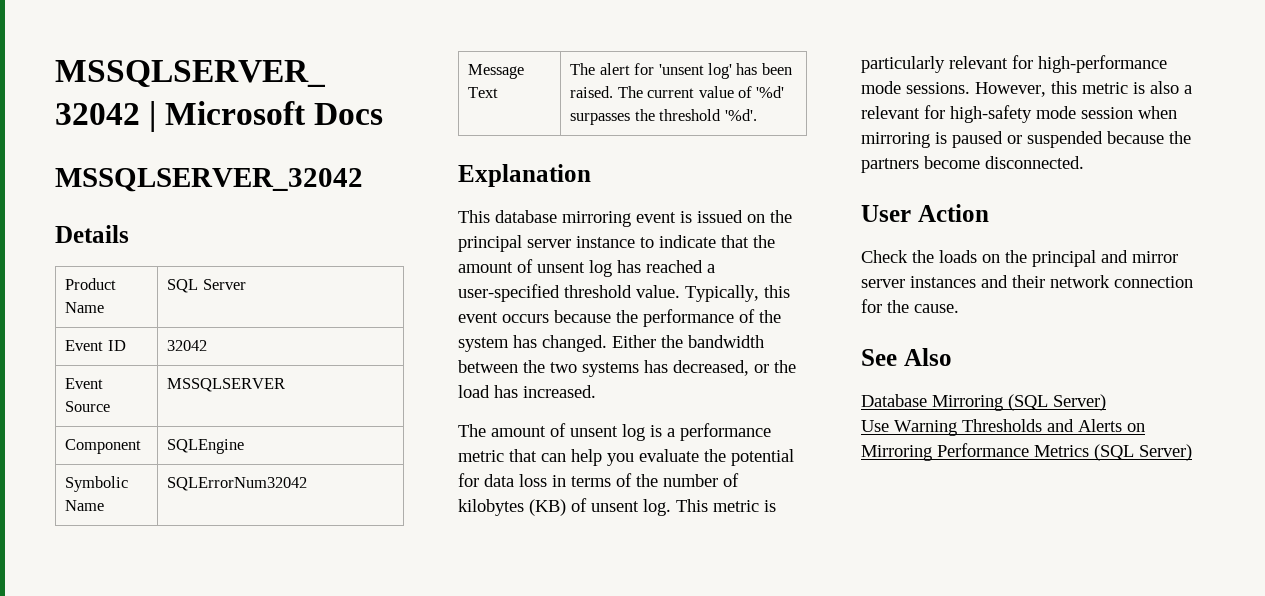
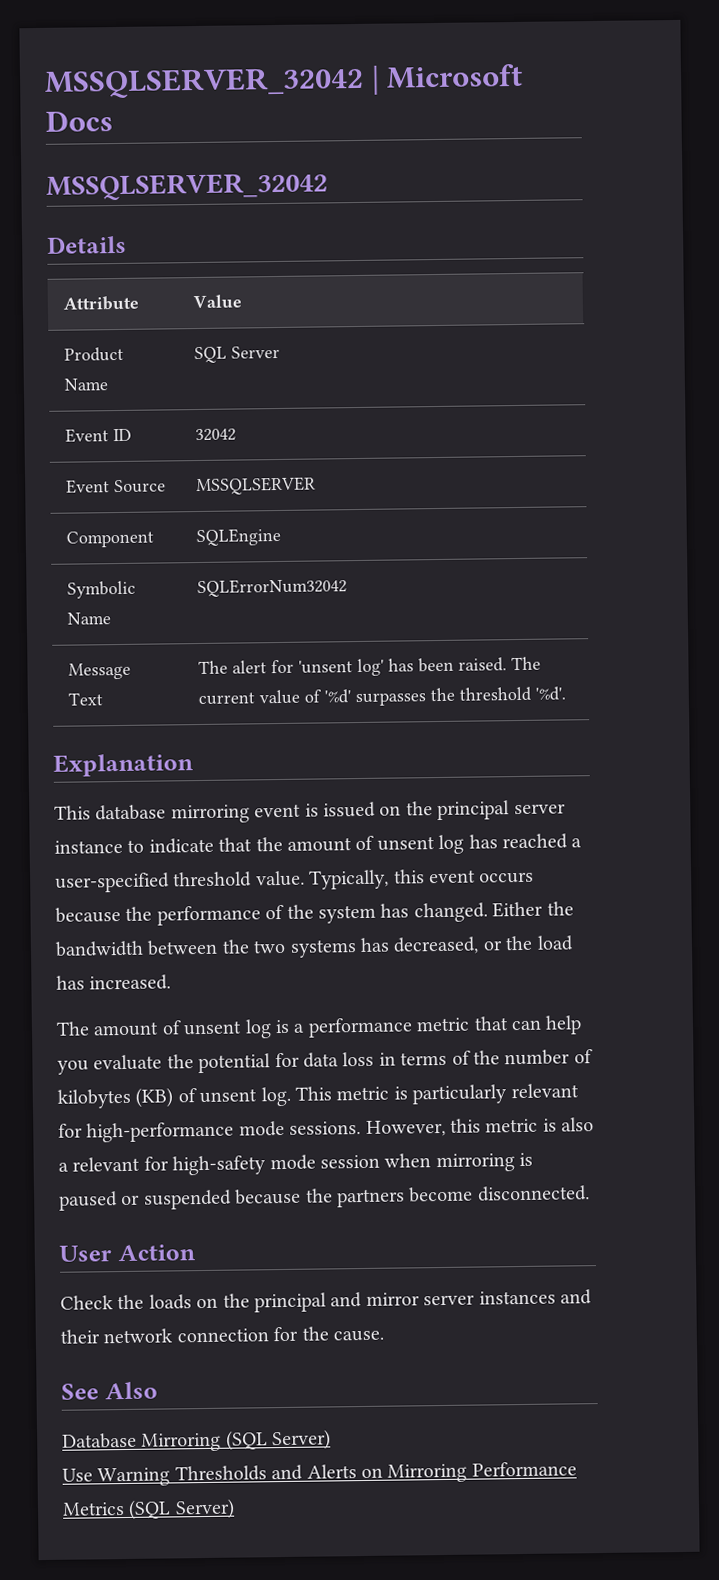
+ Attribute | Value

